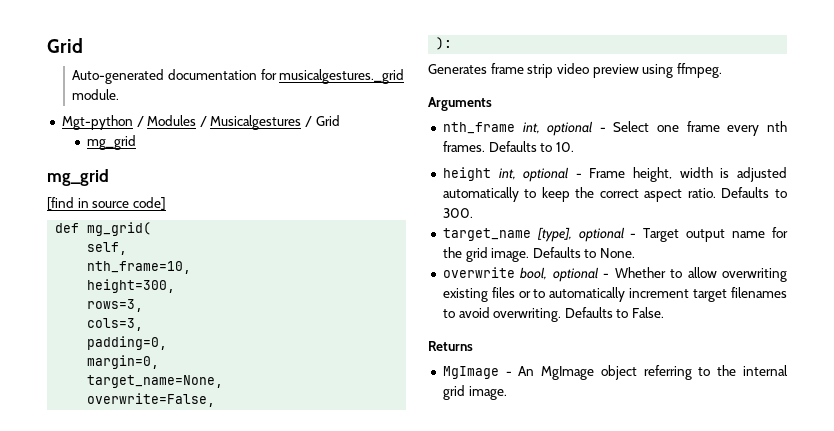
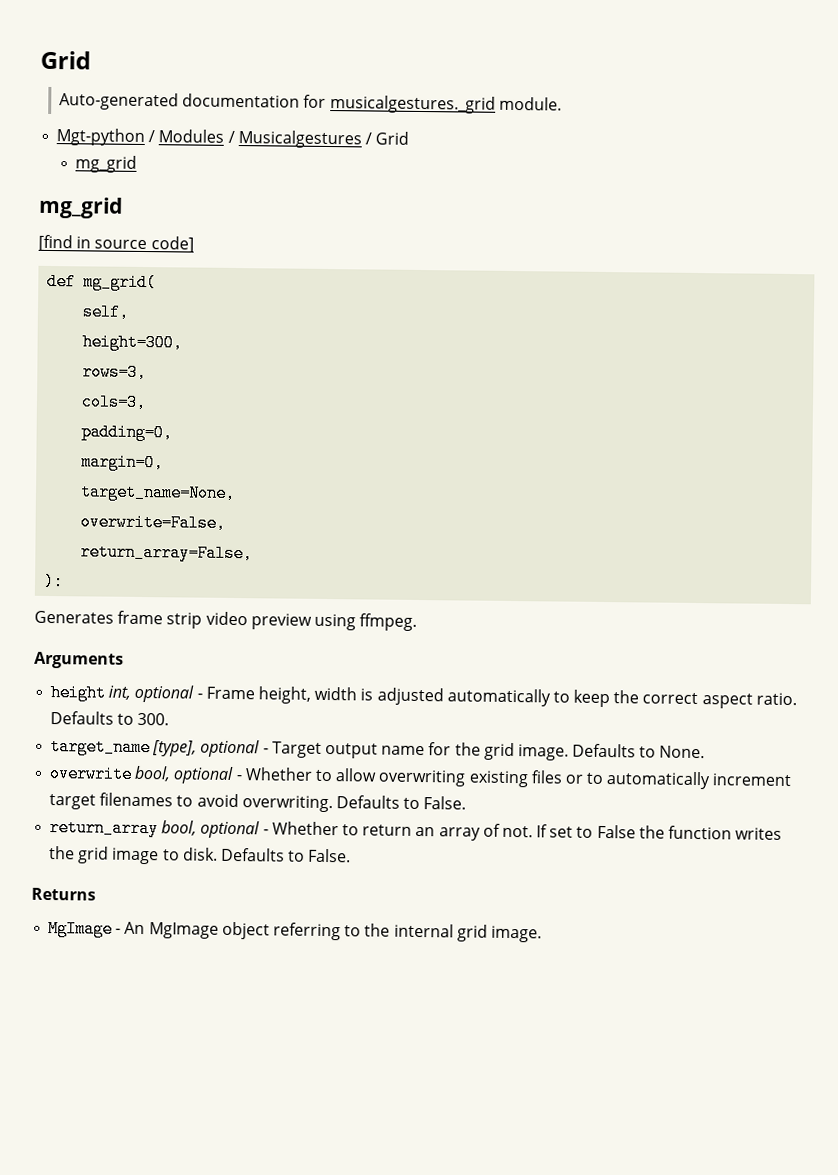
- nth_frame=10,
+ return_array=False,
- nth_frame int, optional - Select one frame every nth frames. Defaults to 10.
+ return_array bool, optional - Whether to return an array of not. If set to False the function writes the grid image to disk. Defaults to False.

